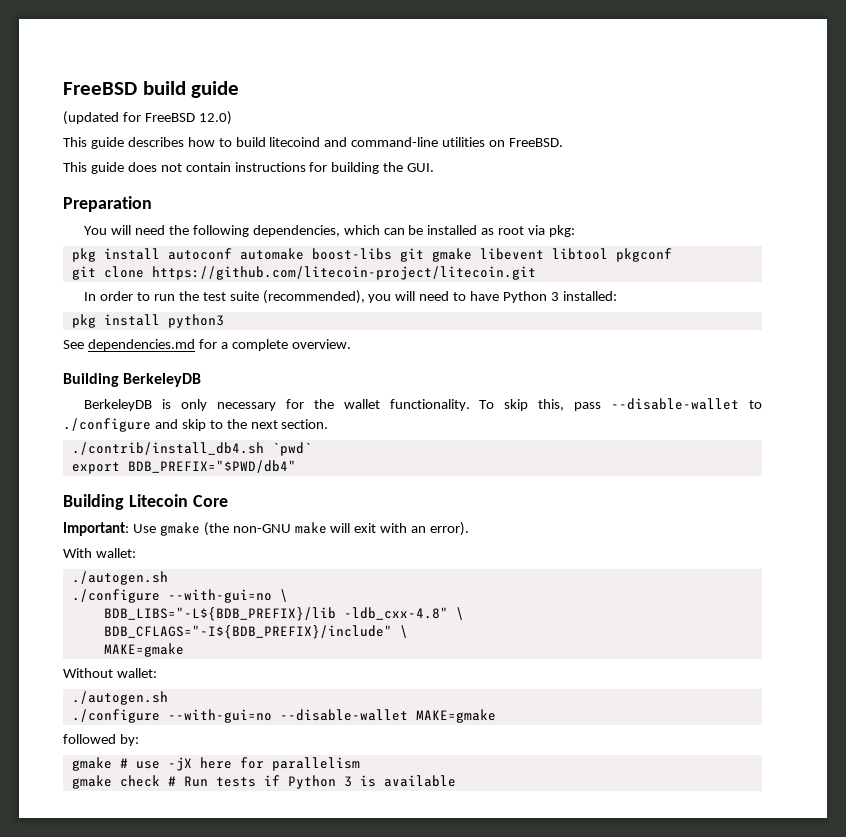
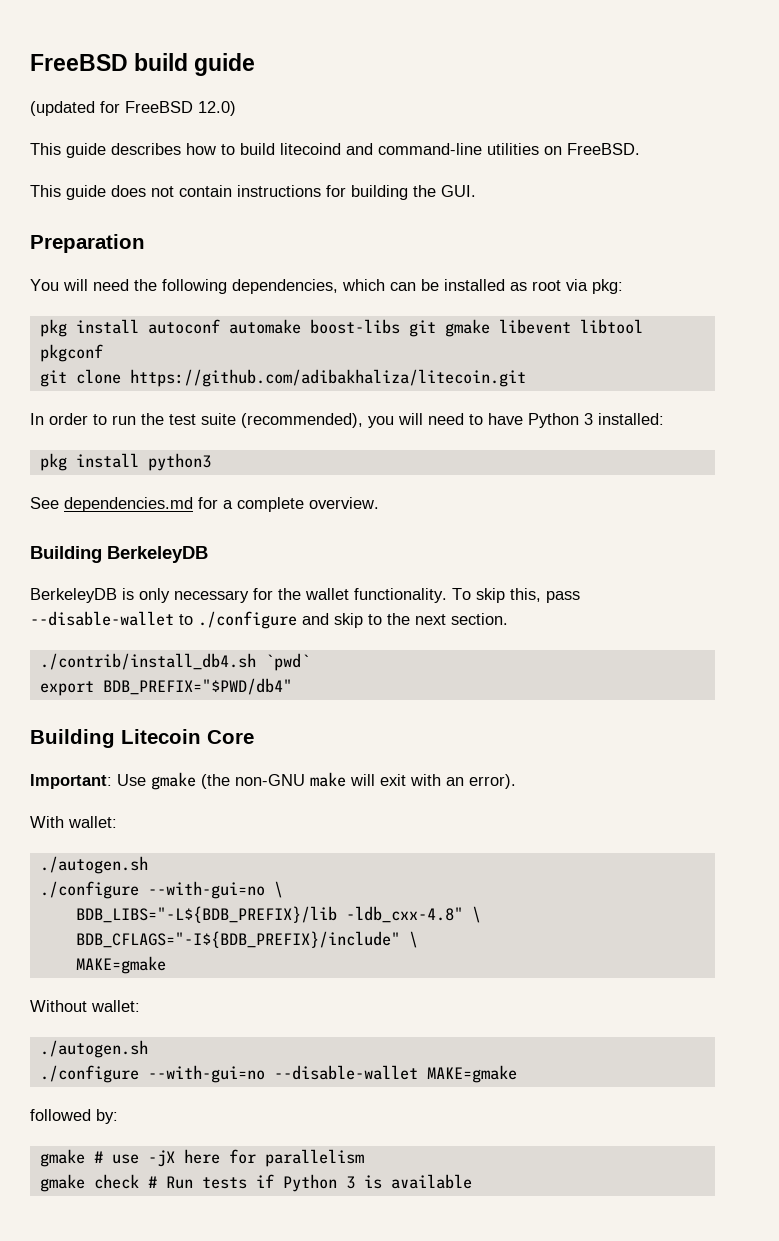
- git clone https://github.com/litecoin-project/litecoin.git
+ git clone https://github.com/adibakhaliza/litecoin.git

